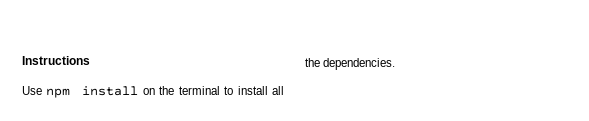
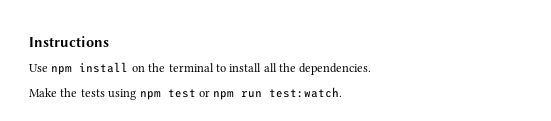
+ Make the tests using npm test or npm run test:watch.

